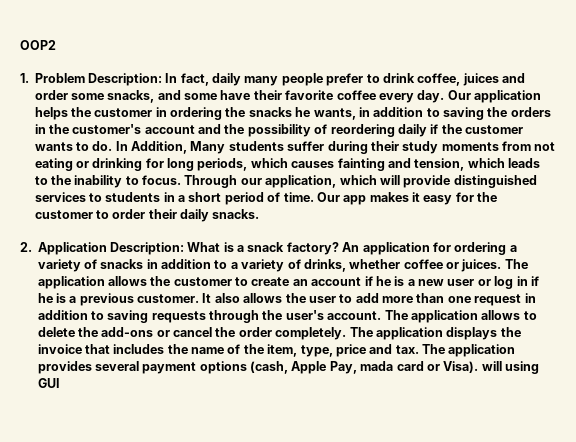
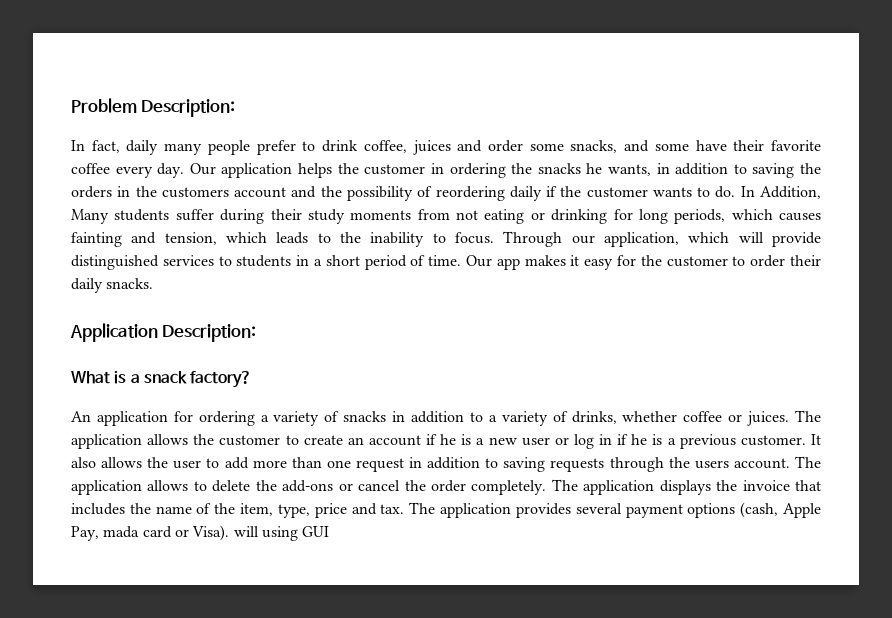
- OOP2
- 1. Problem Description: In fact, daily many people prefer to drink coffee, juices and order some snacks, and some have their favorite coffee every day.
+ Problem Description:
+ In fact, daily many people prefer to drink coffee, juices and order some snacks, and some have their favorite coffee every day.
- Our application helps the customer in ordering the snacks he wants, in addition to saving the orders in the customer's account and the possibility of reordering daily if the customer wants to do.
+ Our application helps the customer in ordering the snacks he wants, in addition to saving the orders in the customers account and the possibility of reordering daily if the customer wants to do.
- 2. Application Description: What is a snack factory? An application for ordering a variety of snacks in addition to a variety of drinks, whether coffee or juices.
+ Application Description:
+ What is a snack factory?
+ An application for ordering a variety of snacks in addition to a variety of drinks, whether coffee or juices.
- It also allows the user to add more than one request in addition to saving requests through the user's account.
+ It also allows the user to add more than one request in addition to saving requests through the users account.

